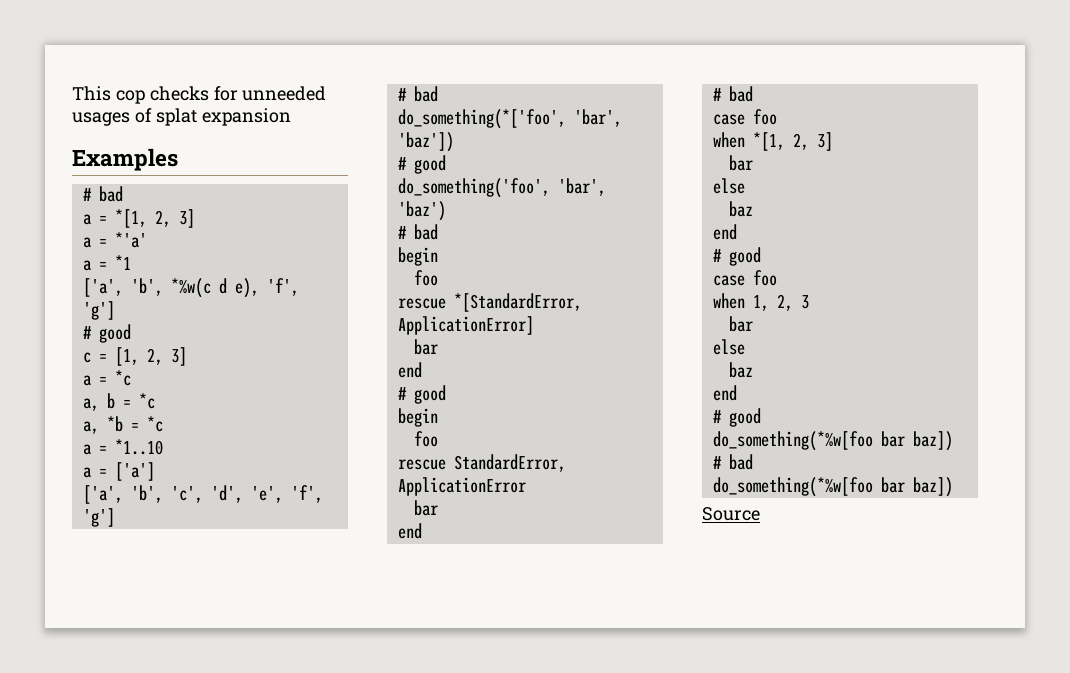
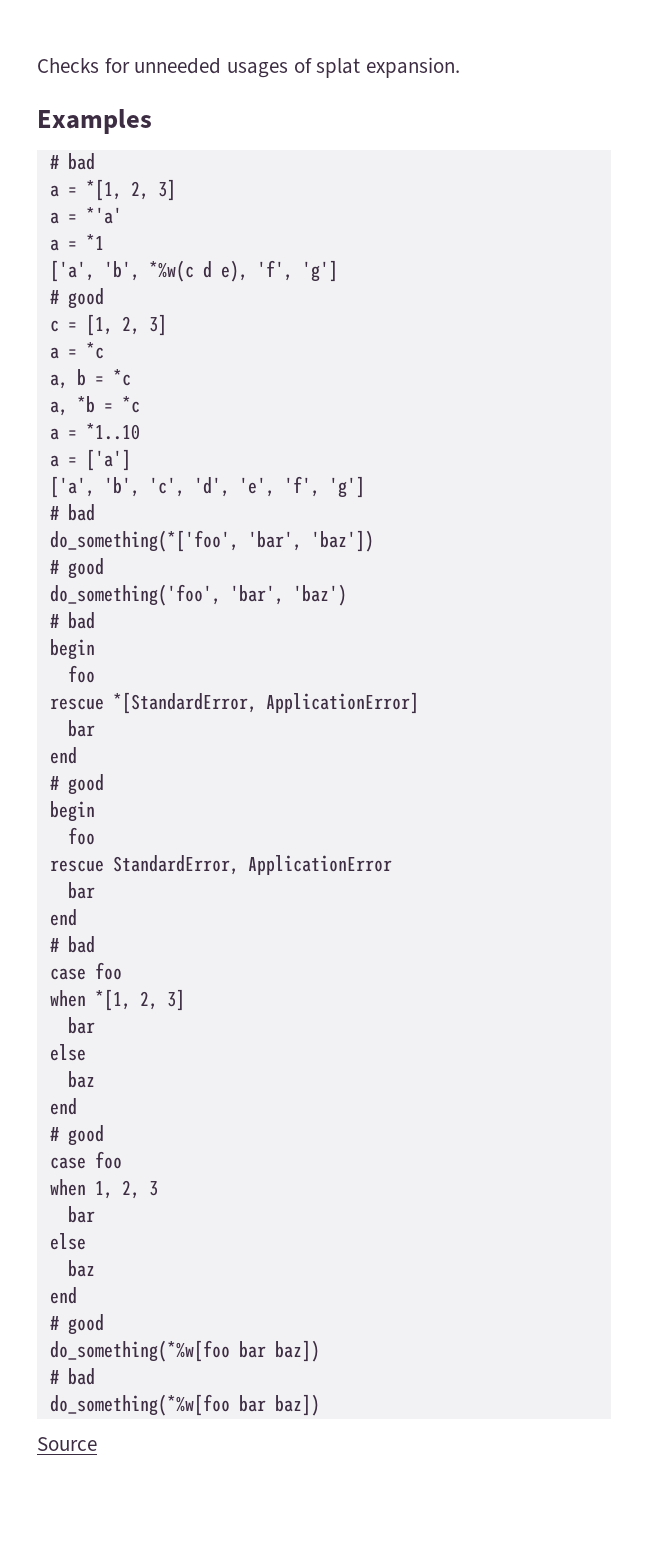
- This cop checks for unneeded usages of splat expansion
+ Checks for unneeded usages of splat expansion.

